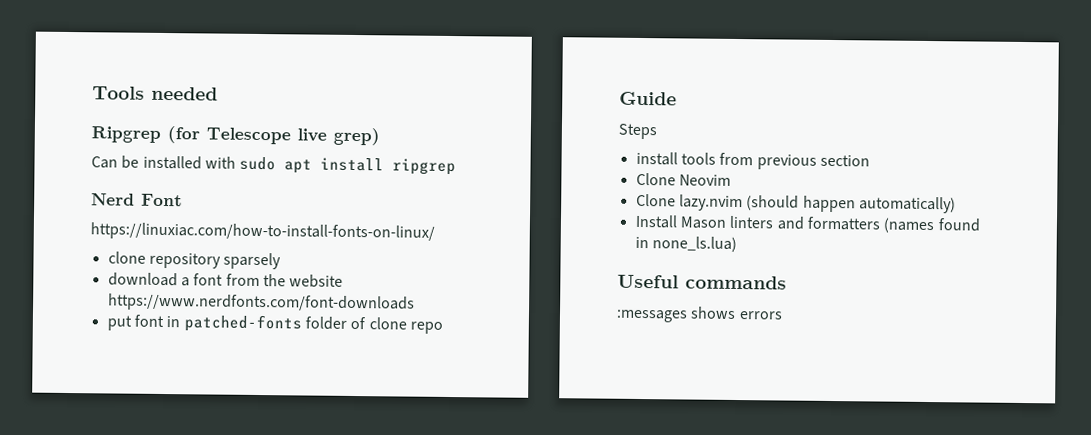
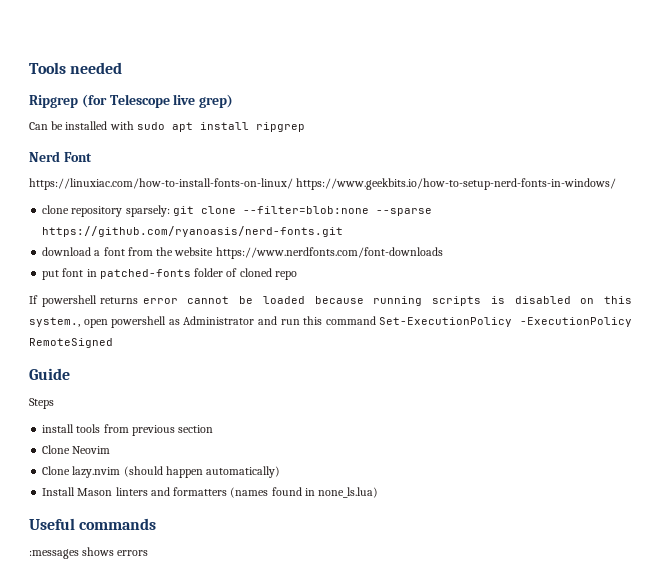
- https://linuxiac.com/how-to-install-fonts-on-linux/
+ https://linuxiac.com/how-to-install-fonts-on-linux/ https://www.geekbits.io/how-to-setup-nerd-fonts-in-windows/
- clone repository sparsely
+ clone repository sparsely: git clone --filter=blob:none --sparse https://github.com/ryanoasis/nerd-fonts.git
- put font in patched-fonts folder of clone repo
+ put font in patched-fonts folder of cloned repo
+ If powershell returns error cannot be loaded because running scripts is disabled on this system., open powershell as Administrator and run this command Set-ExecutionPolicy -ExecutionPolicy RemoteSigned

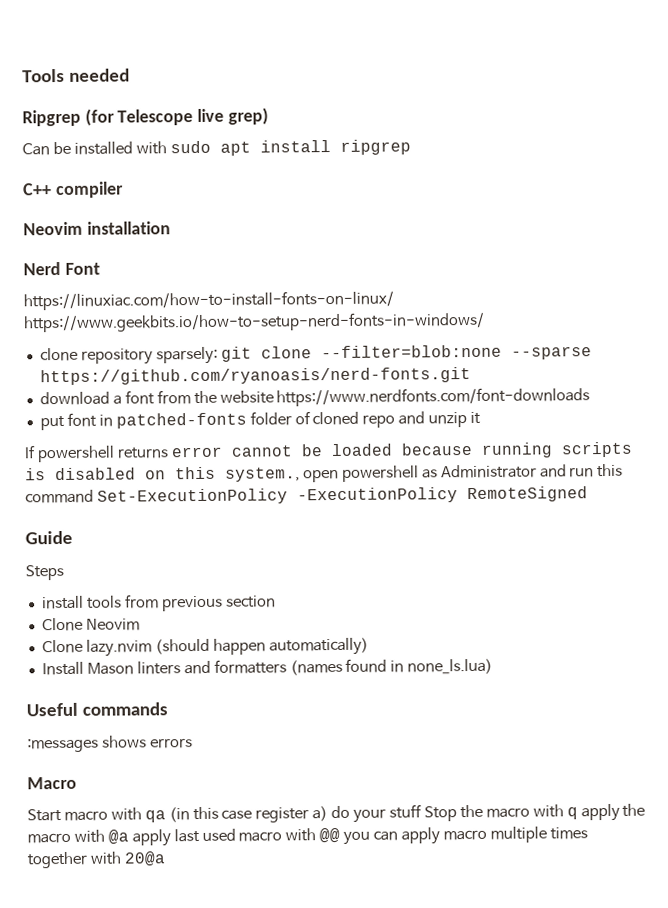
+ C++ compiler
+ Neovim installation
- put font in patched-fonts folder of cloned repo
+ put font in patched-fonts folder of cloned repo and unzip it
+ Macro
+ Start macro with qa (in this case register a) do your stuff Stop the macro with q apply the macro with @a apply last used macro with @@ you can apply macro multiple times together with 20@a

